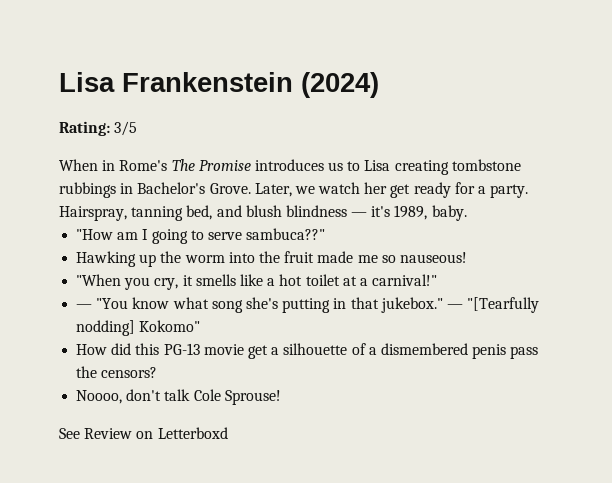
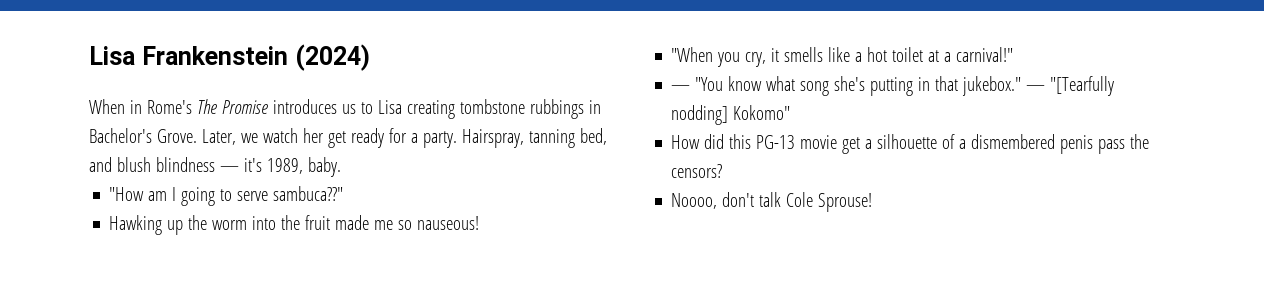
- Rating: 3/5
- See Review on Letterboxd

